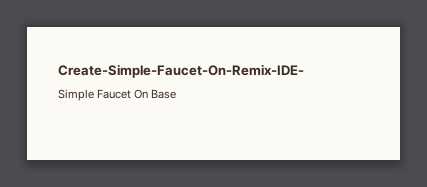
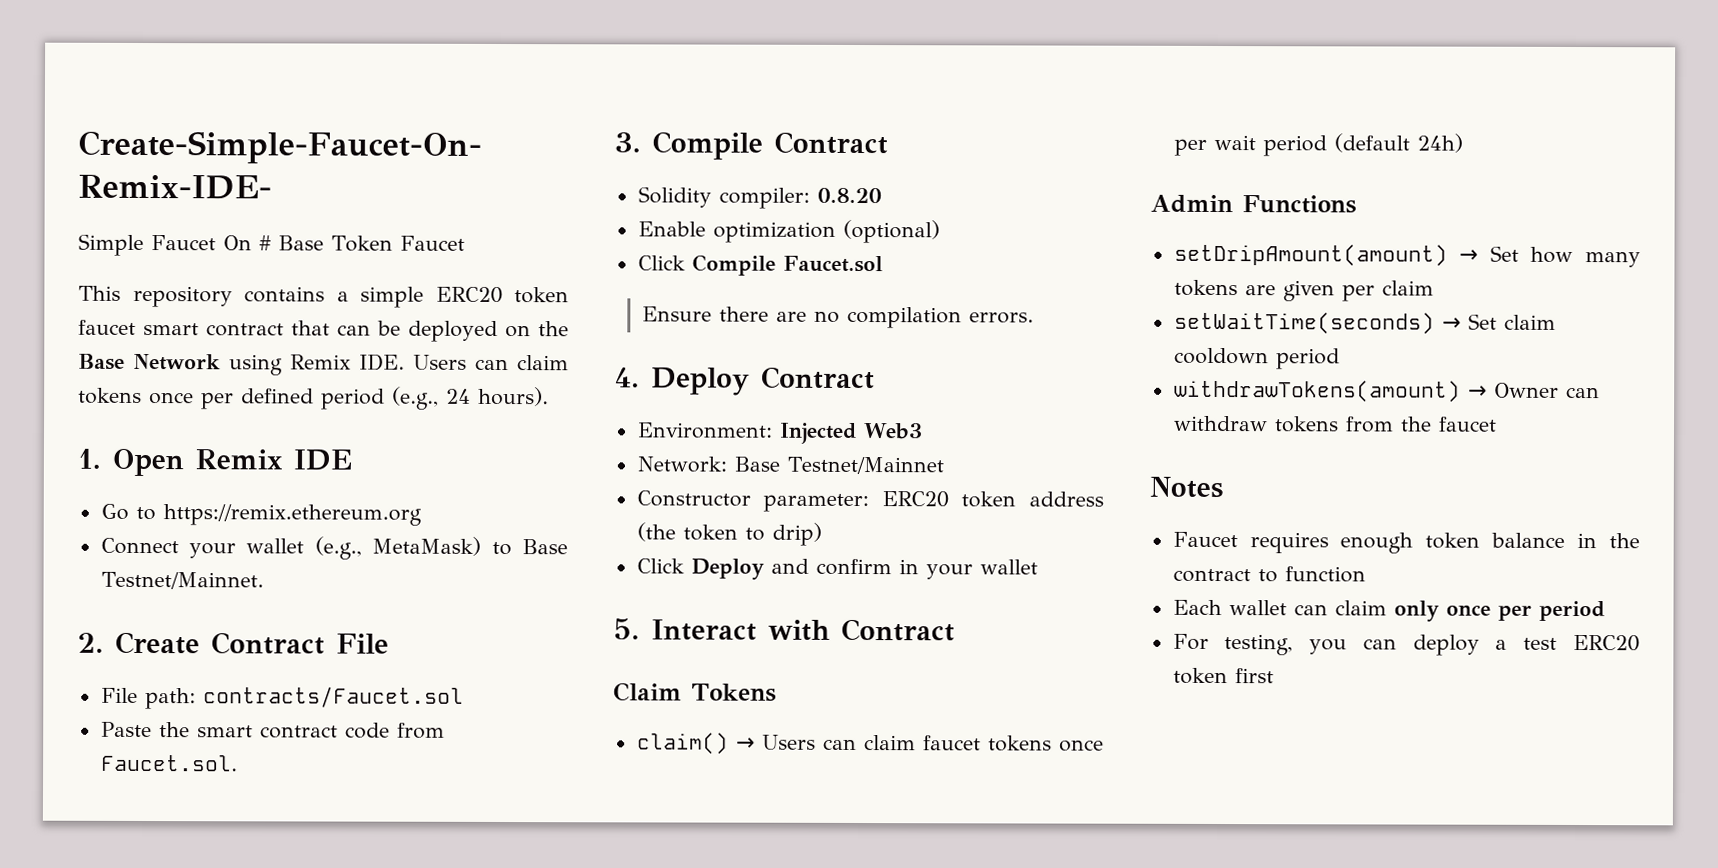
- Simple Faucet On Base
+ Simple Faucet On # Base Token Faucet
+ This repository contains a simple ERC20 token faucet smart contract that can be deployed on the Base Network using Remix IDE. Users can claim tokens once per defined period (e.g., 24 hours).
+ 1. Open Remix IDE
+ Go to https://remix.ethereum.org
+ Connect your wallet (e.g., MetaMask) to Base Testnet/Mainnet.
+ 2. Create Contract File
+ File path: contracts/Faucet.sol
+ Paste the smart contract code from Faucet.sol.
+ 3. Compile Contract
+ Solidity compiler: 0.8.20
+ Enable optimization (optional)
+ Click Compile Faucet.sol
+ Ensure there are no compilation errors.
+ 4. Deploy Contract
+ Environment: Injected Web3
+ Network: Base Testnet/Mainnet
+ Constructor parameter: ERC20 token address (the token to drip)
+ Click Deploy and confirm in your wallet
+ 5. Interact with Contract
+ Claim Tokens
+ claim() → Users can claim faucet tokens once per wait period (default 24h)
+ Admin Functions
+ setDripAmount(amount) → Set how many tokens are given per claim
+ setWaitTime(seconds) → Set claim cooldown period
+ withdrawTokens(amount) → Owner can withdraw tokens from the faucet
+ Notes
+ Faucet requires enough token balance in the contract to function
+ Each wallet can claim only once per period
+ For testing, you can deploy a test ERC20 token first

